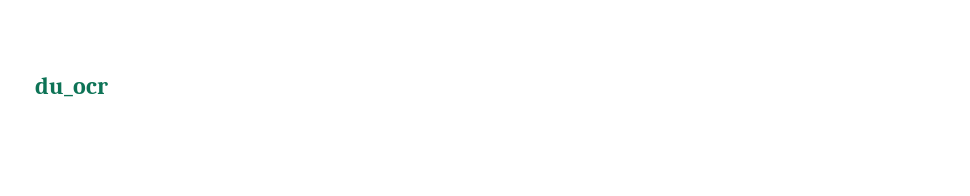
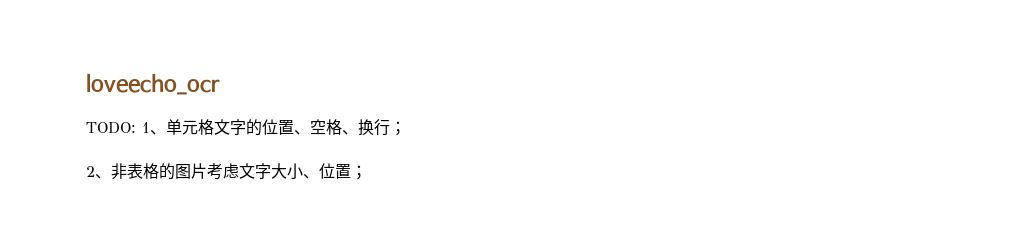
- du_ocr
+ loveecho_ocr
+ TODO: 1、单元格文字的位置、空格、换行；
+ 2、非表格的图片考虑文字大小、位置；

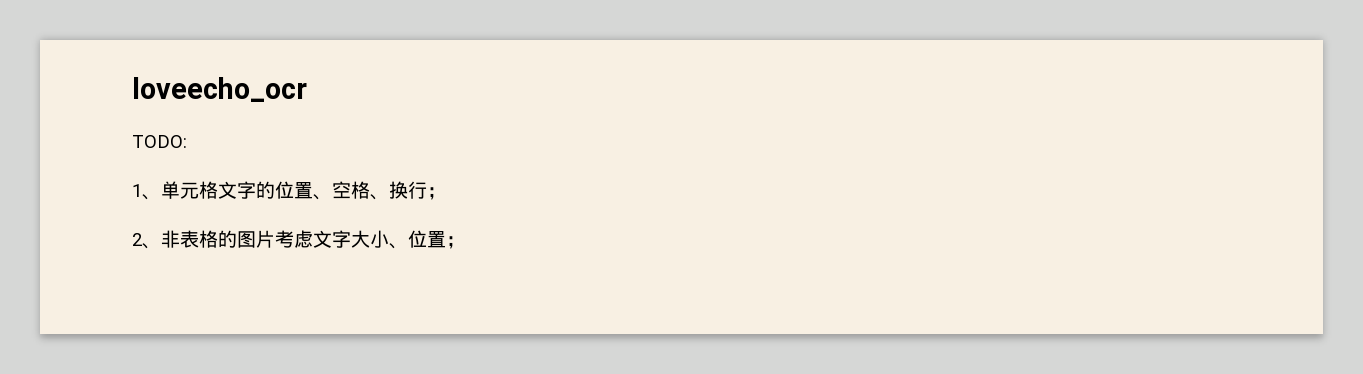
- TODO: 1、单元格文字的位置、空格、换行；
+ TODO:
+ 1、单元格文字的位置、空格、换行；

